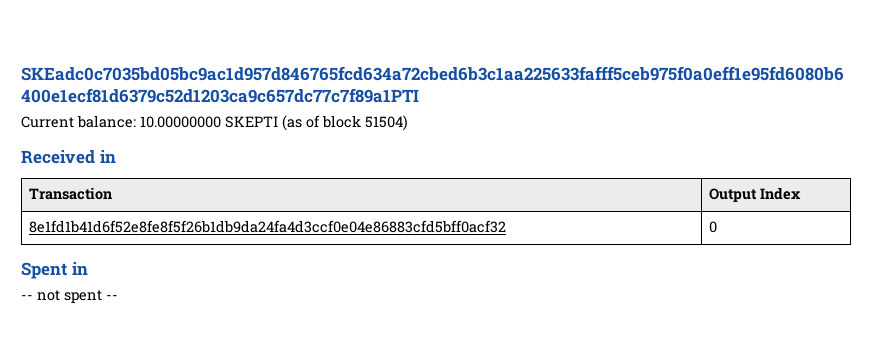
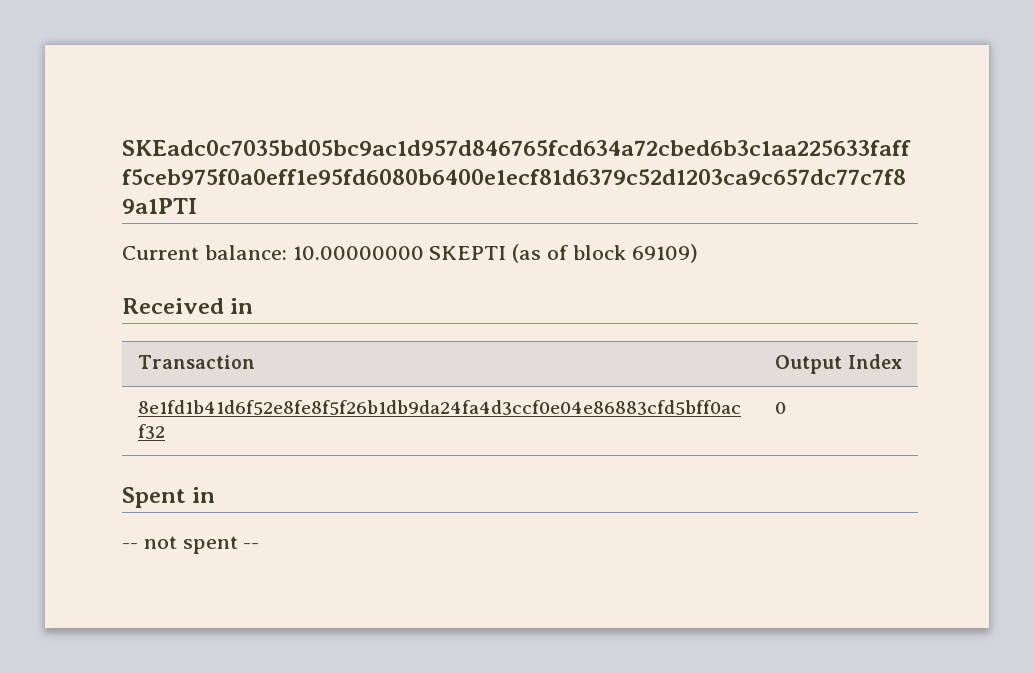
- Current balance: 10.00000000 SKEPTI (as of block 51504)
+ Current balance: 10.00000000 SKEPTI (as of block 69109)

